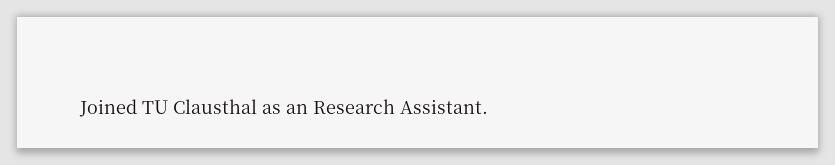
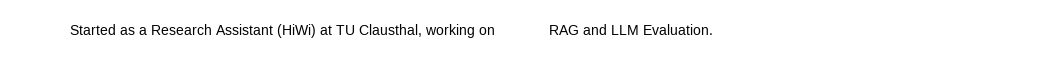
- Joined TU Clausthal as an Research Assistant.
+ Started as a Research Assistant (HiWi) at TU Clausthal, working on RAG and LLM Evaluation.

